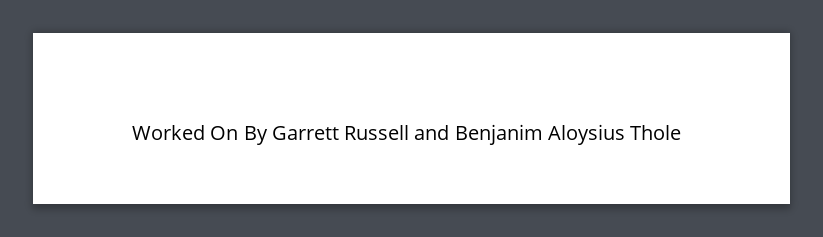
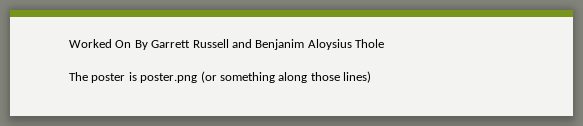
+ The poster is poster.png (or something along those lines)

